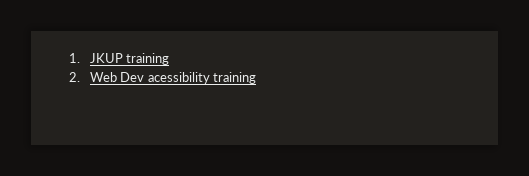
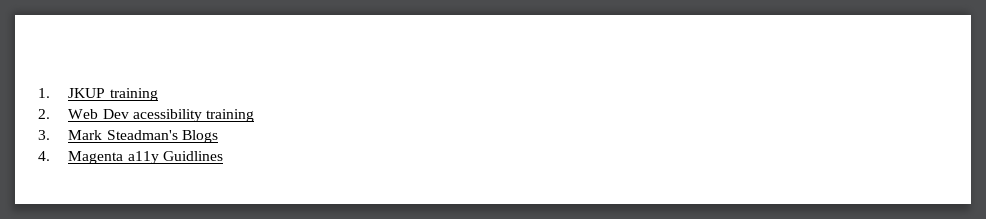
+ 3. Mark Steadman's Blogs
+ 4. Magenta a11y Guidlines

